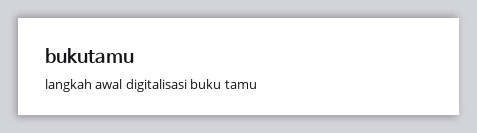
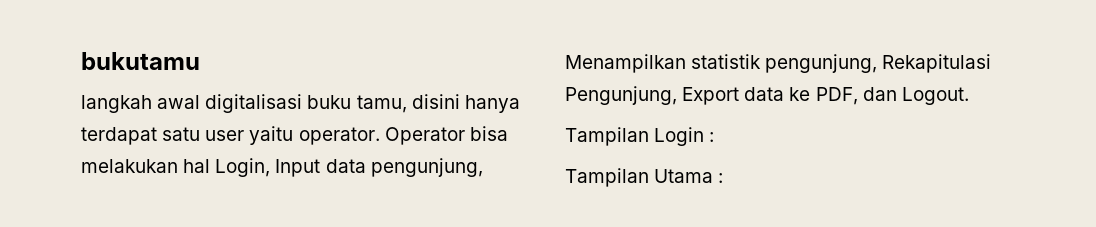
- langkah awal digitalisasi buku tamu
+ langkah awal digitalisasi buku tamu, disini hanya terdapat satu user yaitu operator. Operator bisa melakukan hal Login, Input data pengunjung, Menampilkan statistik pengunjung, Rekapitulasi Pengunjung, Export data ke PDF, dan Logout.
+ Tampilan Login :
+ Tampilan Utama :

